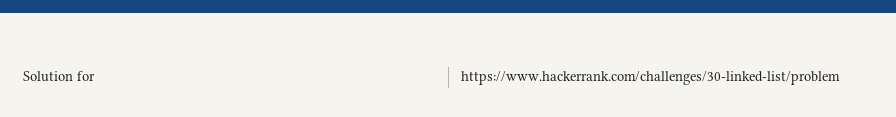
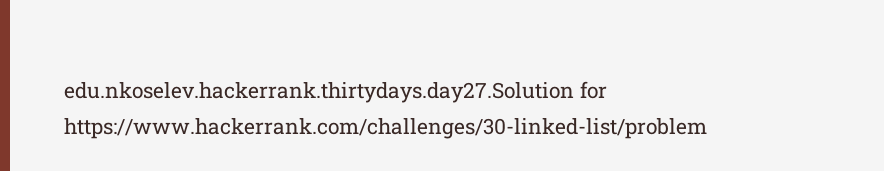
- Solution for https://www.hackerrank.com/challenges/30-linked-list/problem
+ edu.nkoselev.hackerrank.thirtydays.day27.Solution for https://www.hackerrank.com/challenges/30-linked-list/problem

